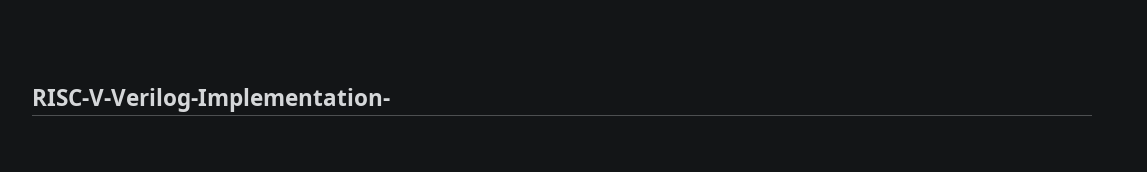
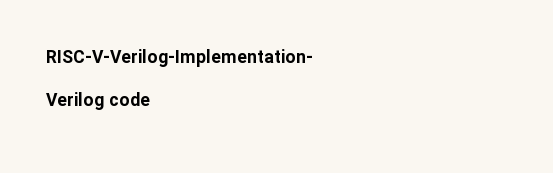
+ Verilog code

